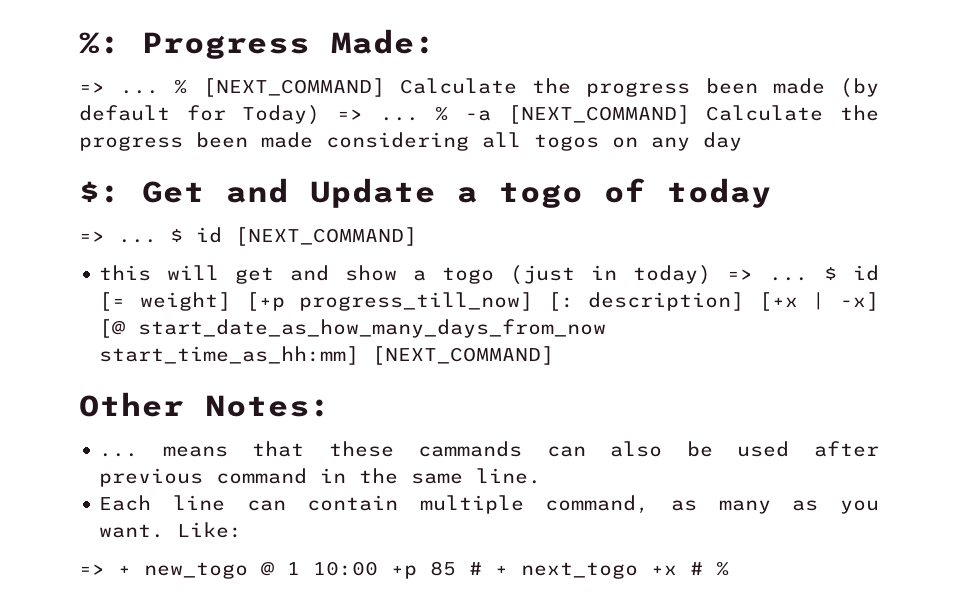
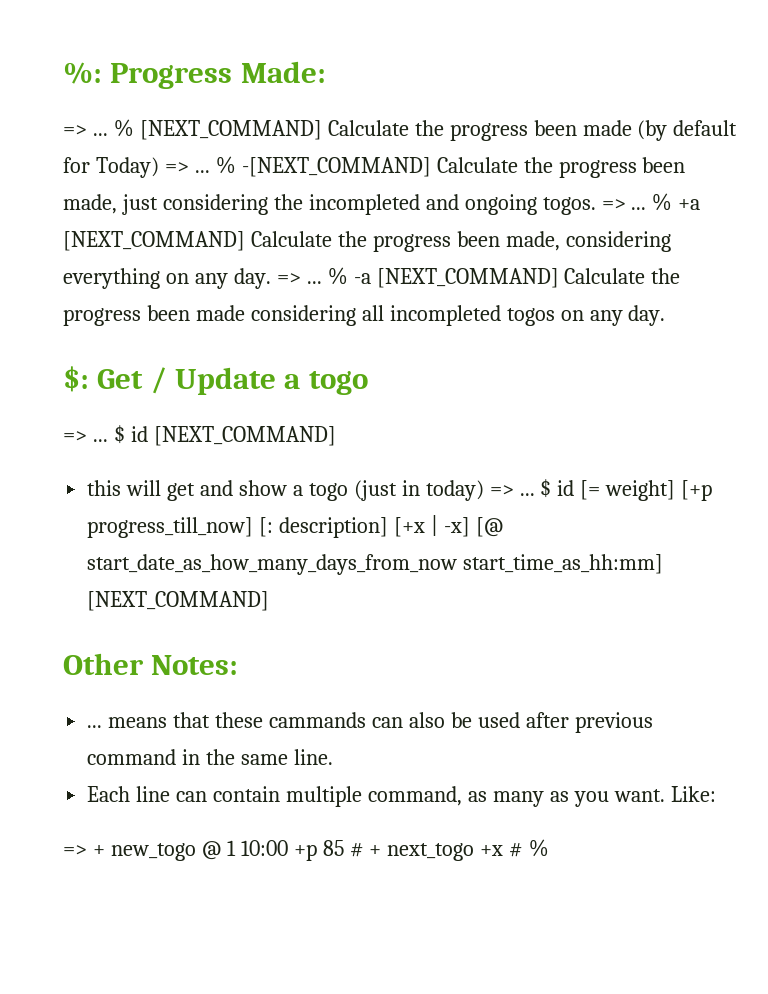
- % -a [NEXT_COMMAND] Calculate the progress been made considering all togos on any day
+ % -[NEXT_COMMAND] Calculate the progress been made, just considering the incompleted and ongoing togos. => ... % +a [NEXT_COMMAND] Calculate the progress been made, considering everything on any day. => ... % -a [NEXT_COMMAND] Calculate the progress been made considering all incompleted togos on any day.
- $: Get and Update a togo of today
+ $: Get / Update a togo

